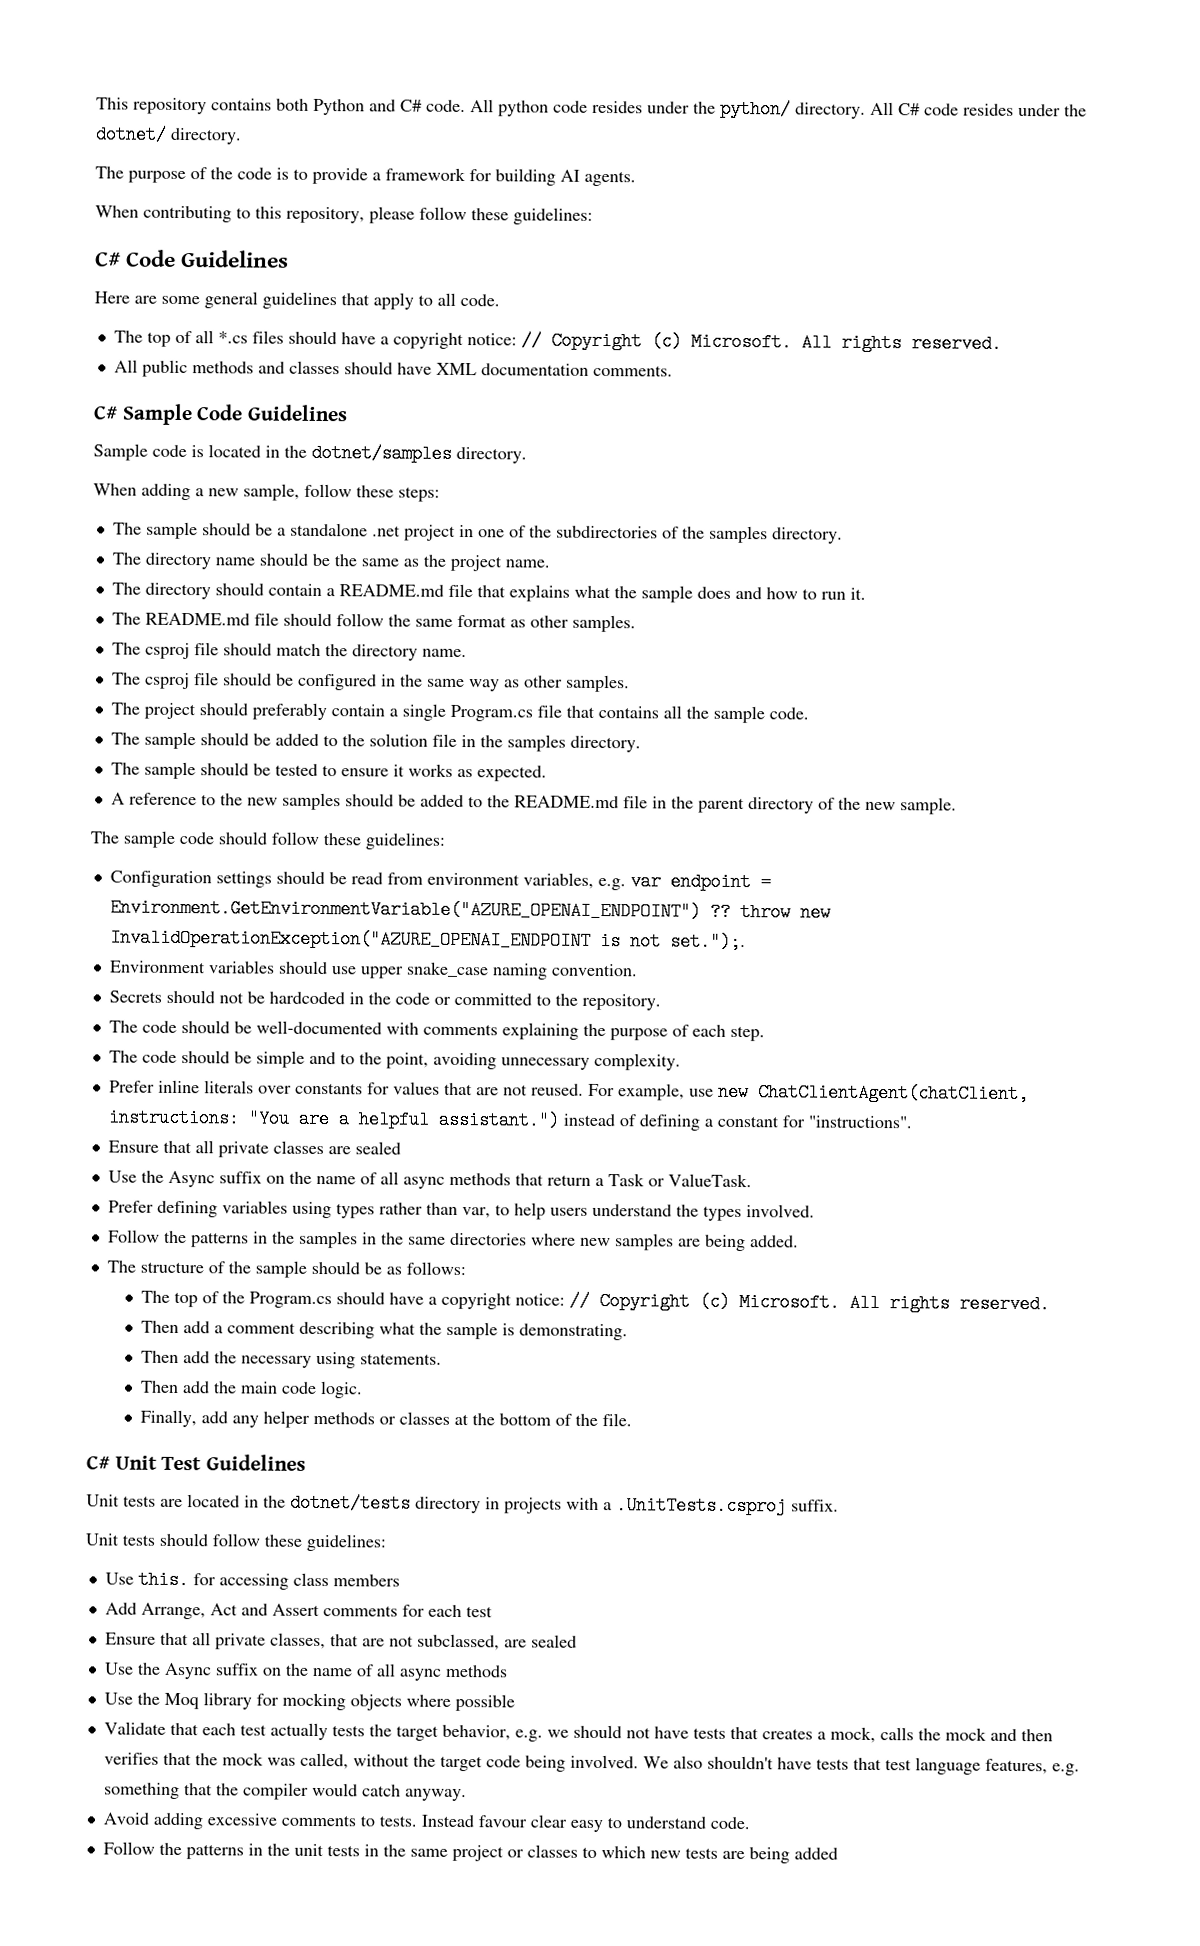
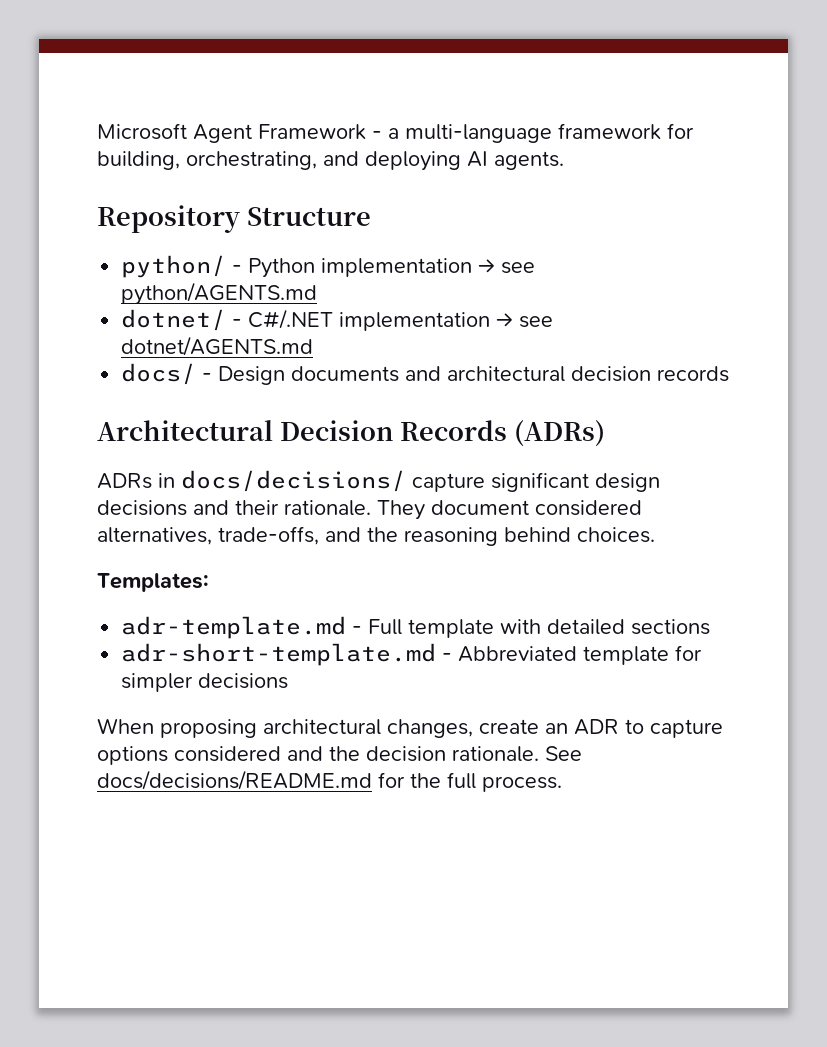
- This repository contains both Python and C# code. All python code resides under the python/ directory. All C# code resides under the dotnet/ directory.
- The purpose of the code is to provide a framework for building AI agents.
- When contributing to this repository, please follow these guidelines:
- C# Code Guidelines
- Here are some general guidelines that apply to all code.
- The top of all *.cs files should have a copyright notice: // Copyright (c) Microsoft. All rights reserved.
- All public methods and classes should have XML documentation comments.
- C# Sample Code Guidelines
- Sample code is located in the dotnet/samples directory.
- When adding a new sample, follow these steps:
- The sample should be a standalone .net project in one of the subdirectories of the samples directory.
- The directory name should be the same as the project name.
- The directory should contain a README.md file that explains what the sample does and how to run it.
- The README.md file should follow the same format as other samples.
- The csproj file should match the directory name.
- The csproj file should be configured in the same way as other samples.
- The project should preferably contain a single Program.cs file that contains all the sample code.
- The sample should be added to the solution file in the samples directory.
- The sample should be tested to ensure it works as expected.
- A reference to the new samples should be added to the README.md file in the parent directory of the new sample.
- The sample code should follow these guidelines:
- Configuration settings should be read from environment variables, e.g. var endpoint = Environment.GetEnvironmentVariable("AZURE_OPENAI_ENDPOINT") ?? throw new InvalidOperationException("AZURE_OPENAI_ENDPOINT is not set.");.
- Environment variables should use upper snake_case naming convention.
- Secrets should not be hardcoded in the code or committed to the repository.
- The code should be well-documented with comments explaining the purpose of each step.
- The code should be simple and to the point, avoiding unnecessary complexity.
- Prefer inline literals over constants for values that are not reused. For example, use new ChatClientAgent(chatClient, instructions: "You are a helpful assistant.") instead of defining a constant for "instructions".
- Ensure that all private classes are sealed
- Use the Async suffix on the name of all async methods that return a Task or ValueTask.
- Prefer defining variables using types rather than var, to help users understand the types involved.
- Follow the patterns in the samples in the same directories where new samples are being added.
- The structure of the sample should be as follows:
- The top of the Program.cs should have a copyright notice: // Copyright (c) Microsoft. All rights reserved.
- Then add a comment describing what the sample is demonstrating.
- Then add the necessary using statements.
- Then add the main code logic.
- Finally, add any helper methods or classes at the bottom of the file.
- C# Unit Test Guidelines
- Unit tests are located in the dotnet/tests directory in projects with a .UnitTests.csproj suffix.
- Unit tests should follow these guidelines:
- Use this. for accessing class members
- Add Arrange, Act and Assert comments for each test
- Ensure that all private classes, that are not subclassed, are sealed
- Use the Async suffix on the name of all async methods
- Use the Moq library for mocking objects where possible
- Validate that each test actually tests the target behavior, e.g. we should not have tests that creates a mock, calls the mock and then verifies that the mock was called, without the target code being involved. We also shouldn't have tests that test language features, e.g. something that the compiler would catch anyway.
- Avoid adding excessive comments to tests. Instead favour clear easy to understand code.
- Follow the patterns in the unit tests in the same project or classes to which new tests are being added
+ Microsoft Agent Framework - a multi-language framework for building, orchestrating, and deploying AI agents.
+ Repository Structure
+ python/ - Python implementation → see python/AGENTS.md
+ dotnet/ - C#/.NET implementation → see dotnet/AGENTS.md
+ docs/ - Design documents and architectural decision records
+ Architectural Decision Records (ADRs)
+ ADRs in docs/decisions/ capture significant design decisions and their rationale. They document considered alternatives, trade-offs, and the reasoning behind choices.
+ Templates:
+ adr-template.md - Full template with detailed sections
+ adr-short-template.md - Abbreviated template for simpler decisions
+ When proposing architectural changes, create an ADR to capture options considered and the decision rationale. See docs/decisions/README.md for the full process.

